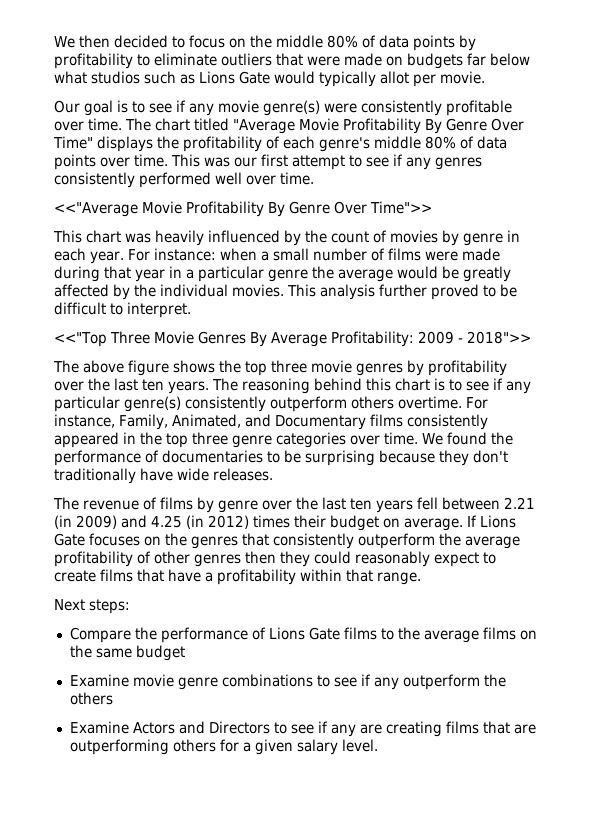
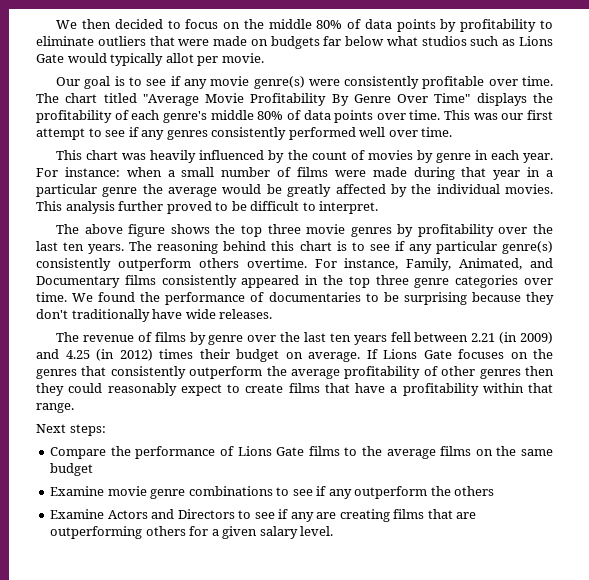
- <<"Average Movie Profitability By Genre Over Time">>
- <<"Top Three Movie Genres By Average Profitability: 2009 - 2018">>

